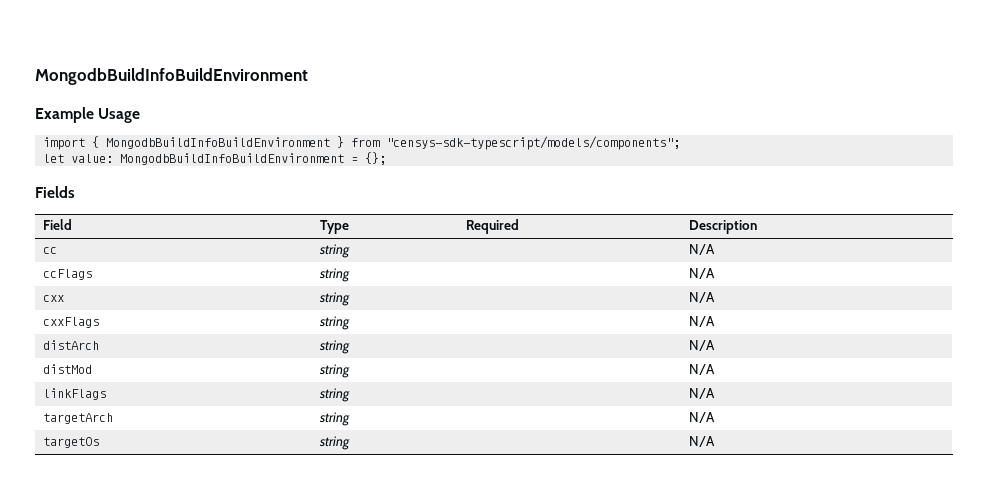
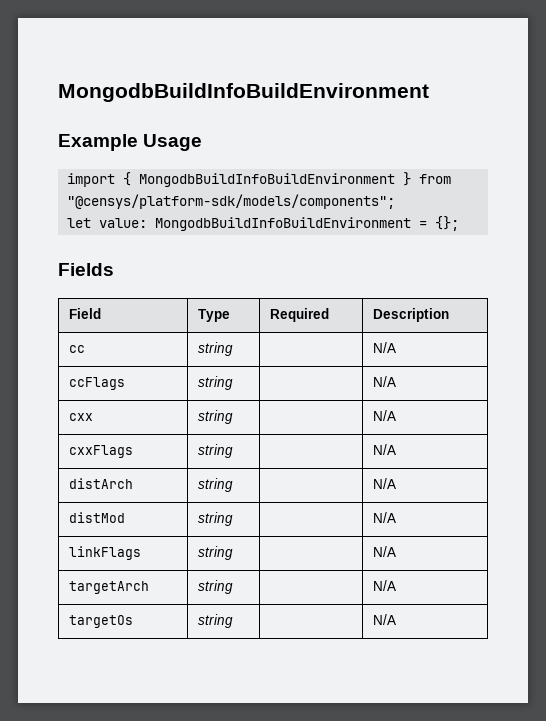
- import { MongodbBuildInfoBuildEnvironment } from "censys-sdk-typescript/models/components";
+ import { MongodbBuildInfoBuildEnvironment } from "@censys/platform-sdk/models/components";

